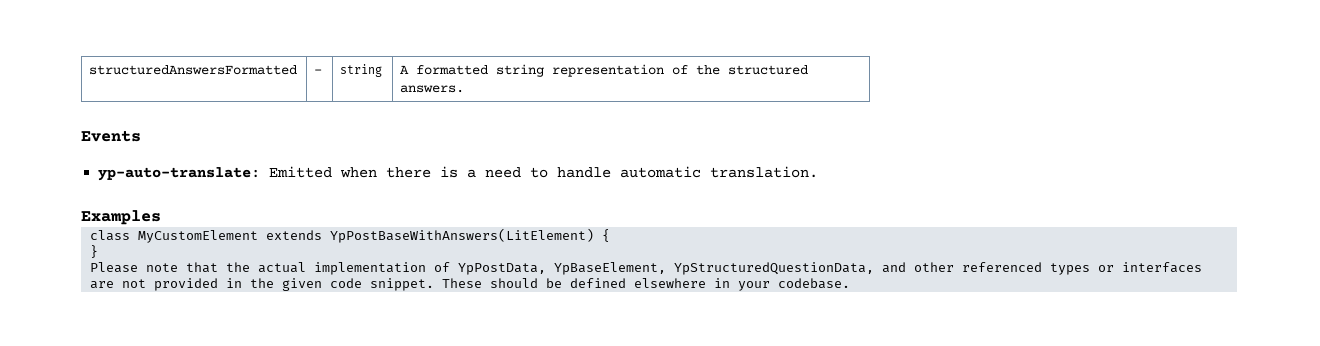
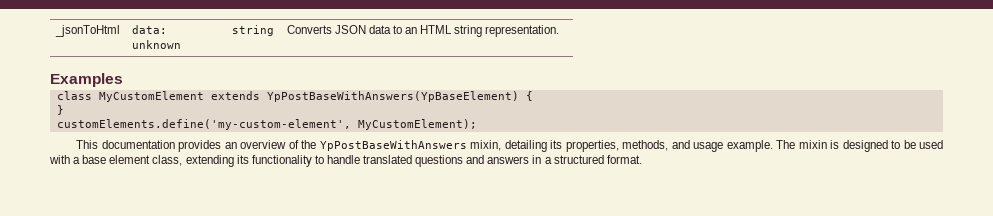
- structuredAnswersFormatted | - | string | A formatted string representation of the structured answers.
- Events
- yp-auto-translate: Emitted when there is a need to handle automatic translation.
+ _jsonToHtml | data: unknown | string | Converts JSON data to an HTML string representation.
- class MyCustomElement extends YpPostBaseWithAnswers(LitElement) {
+ class MyCustomElement extends YpPostBaseWithAnswers(YpBaseElement) {
- Please note that the actual implementation of YpPostData, YpBaseElement, YpStructuredQuestionData, and other referenced types or interfaces are not provided in the given code snippet. These should be defined elsewhere in your codebase.
+ customElements.define('my-custom-element', MyCustomElement);
+ This documentation provides an overview of the YpPostBaseWithAnswers mixin, detailing its properties, methods, and usage example. The mixin is designed to be used with a base element class, extending its functionality to handle translated questions and answers in a structured format.

